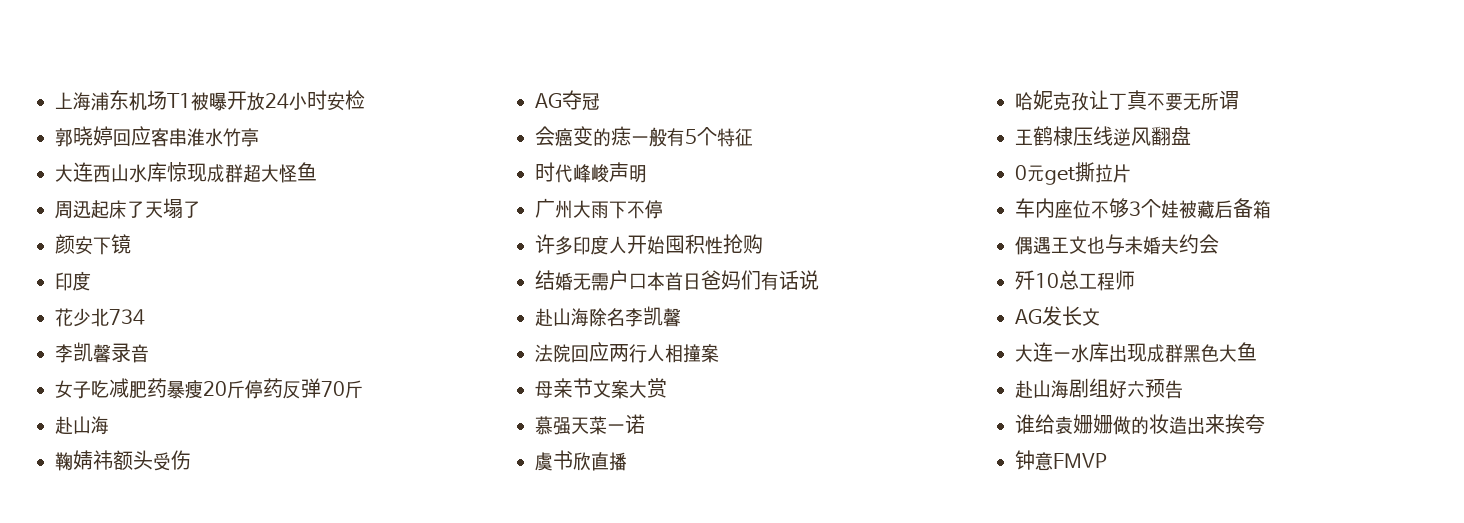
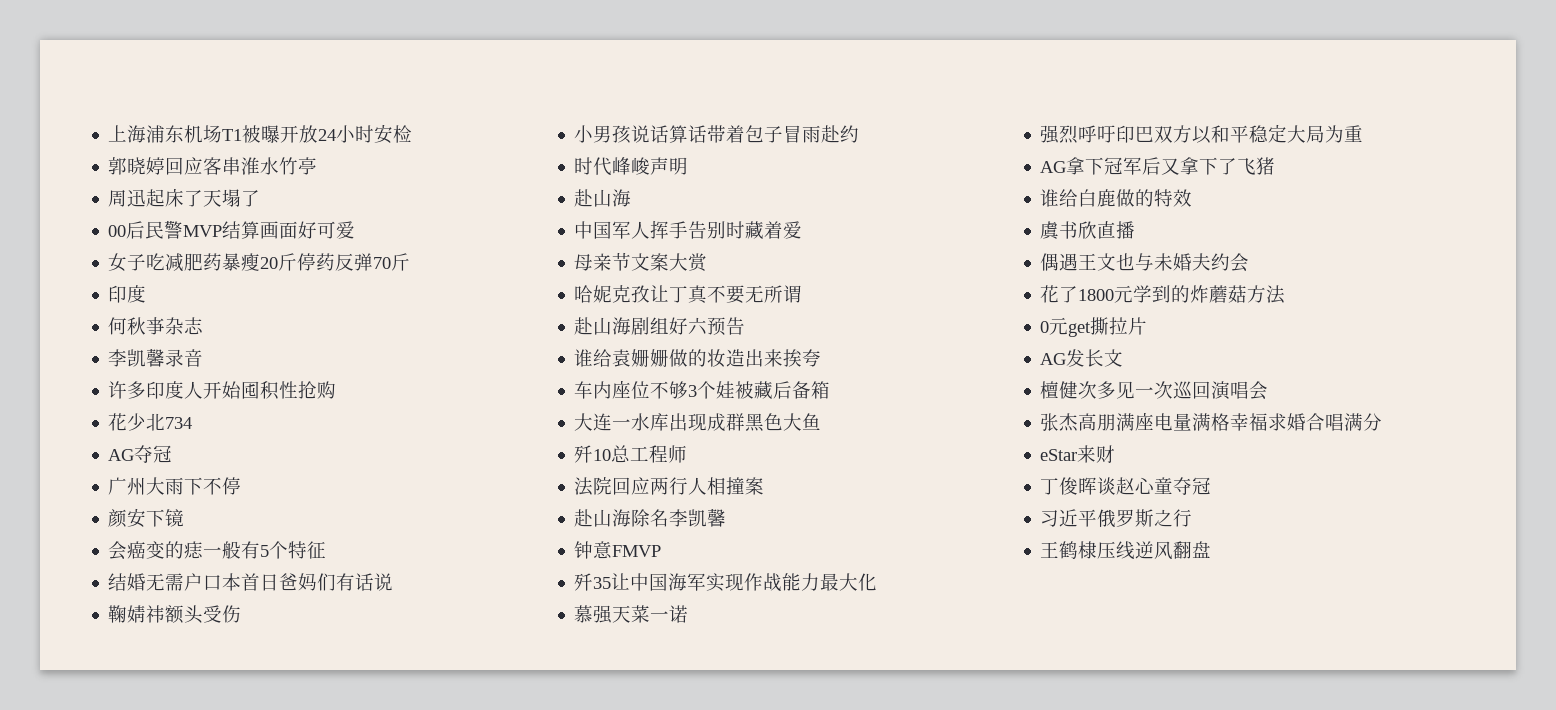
- 大连西山水库惊现成群超大怪鱼
  周迅起床了天塌了
- 颜安下镜
- 印度
- 花少北734
- 李凯馨录音
+ 00后民警MVP结算画面好可爱
  女子吃减肥药暴瘦20斤停药反弹70斤
- 赴山海
- 鞠婧祎额头受伤
+ 印度
+ 何秋亊杂志
+ 李凯馨录音
+ 许多印度人开始囤积性抢购
+ 花少北734
  AG夺冠
+ 广州大雨下不停
+ 颜安下镜
- 时代峰峻声明
- 广州大雨下不停
- 许多印度人开始囤积性抢购
- 赴山海除名李凯馨
- 法院回应两行人相撞案
+ 鞠婧祎额头受伤
+ 小男孩说话算话带着包子冒雨赴约
+ 时代峰峻声明
+ 赴山海
+ 中国军人挥手告别时藏着爱
  母亲节文案大赏
- 慕强天菜一诺
- 虞书欣直播
- 王鹤棣压线逆风翻盘
- 0元get撕拉片
- 车内座位不够3个娃被藏后备箱
- 偶遇王文也与未婚夫约会
- 歼10总工程师
- AG发长文
- 大连一水库出现成群黑色大鱼
+ 车内座位不够3个娃被藏后备箱
+ 大连一水库出现成群黑色大鱼
+ 歼10总工程师
+ 法院回应两行人相撞案
+ 赴山海除名李凯馨
  钟意FMVP
+ 歼35让中国海军实现作战能力最大化
+ 慕强天菜一诺
+ 强烈呼吁印巴双方以和平稳定大局为重
+ AG拿下冠军后又拿下了飞猪
+ 谁给白鹿做的特效
+ 虞书欣直播
+ 偶遇王文也与未婚夫约会
+ 花了1800元学到的炸蘑菇方法
+ 0元get撕拉片
+ AG发长文
+ 檀健次多见一次巡回演唱会
+ 张杰高朋满座电量满格幸福求婚合唱满分
+ eStar来财
+ 丁俊晖谈赵心童夺冠
+ 习近平俄罗斯之行
+ 王鹤棣压线逆风翻盘

